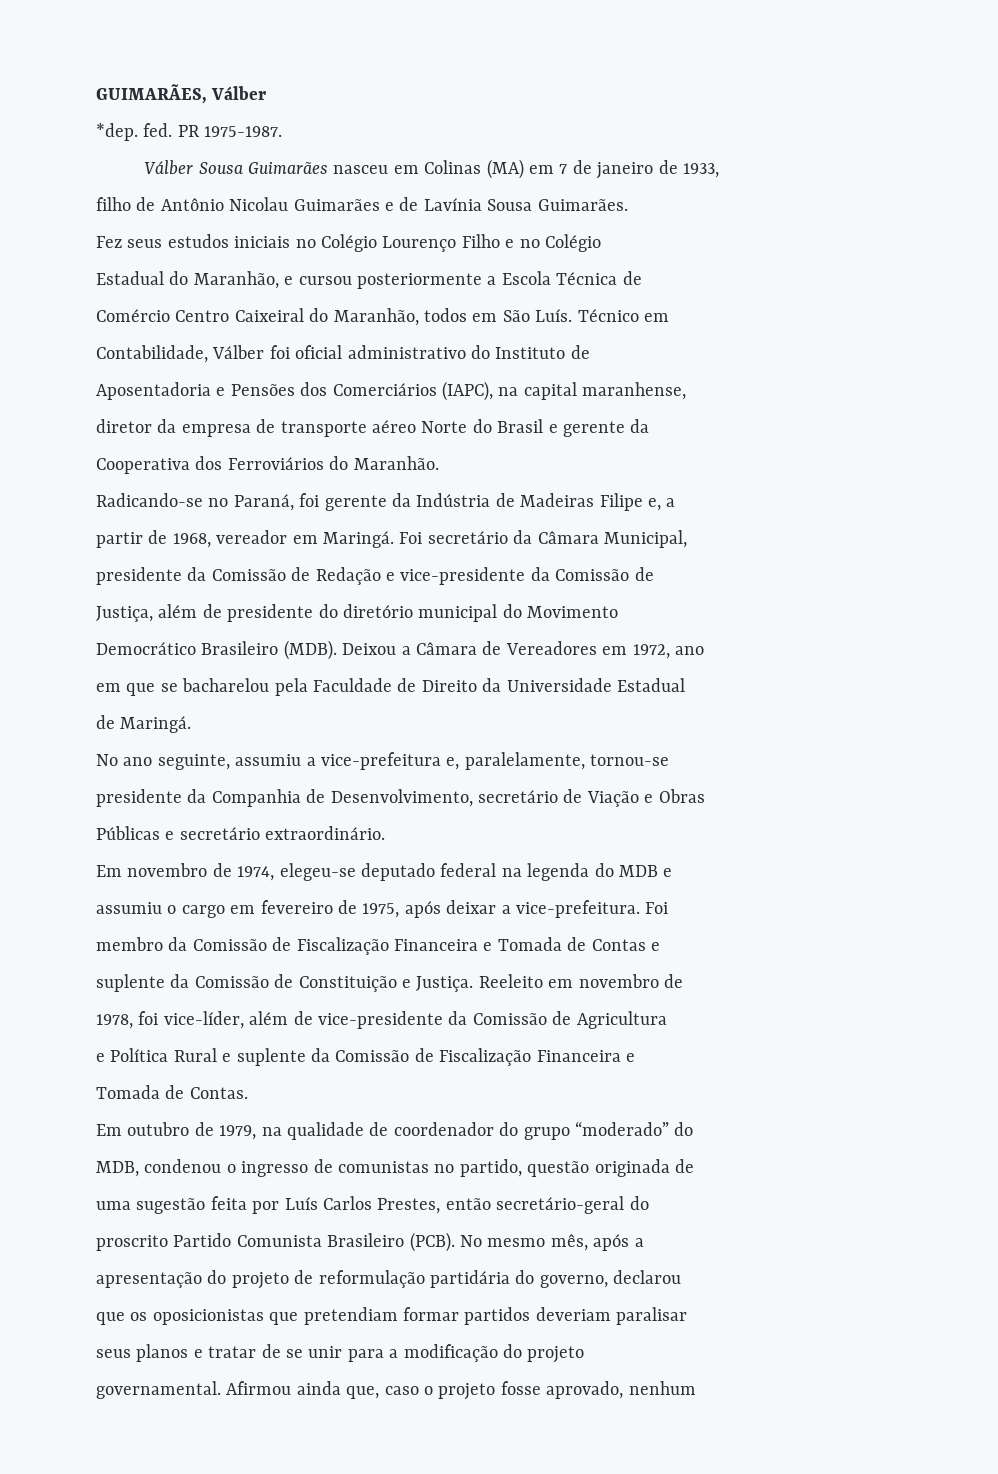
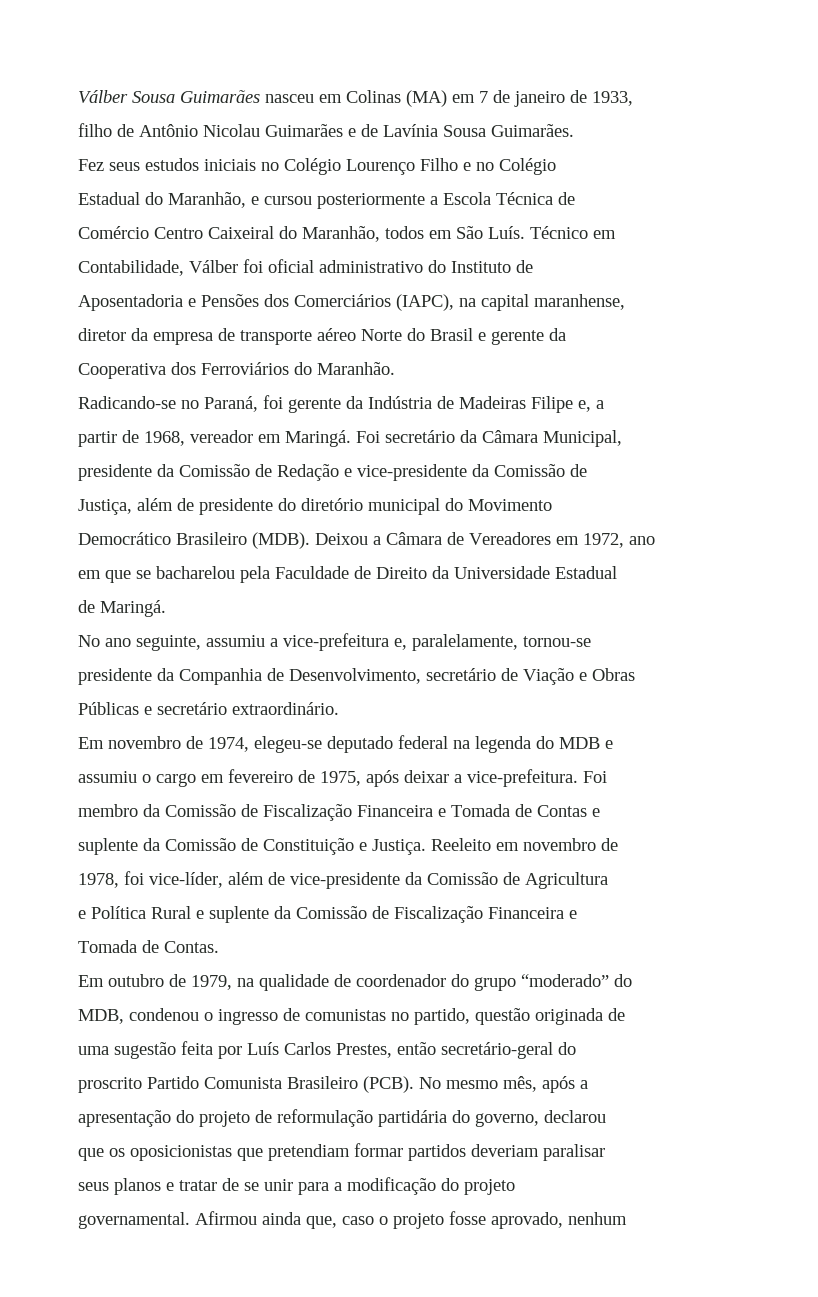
- GUIMARÃES, Válber
- *dep. fed. PR 1975-1987.

